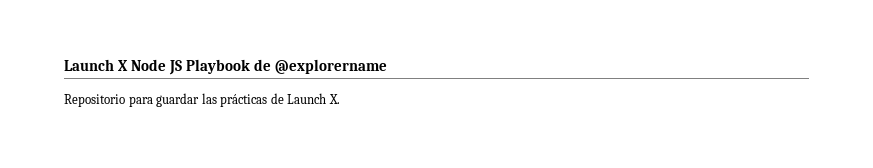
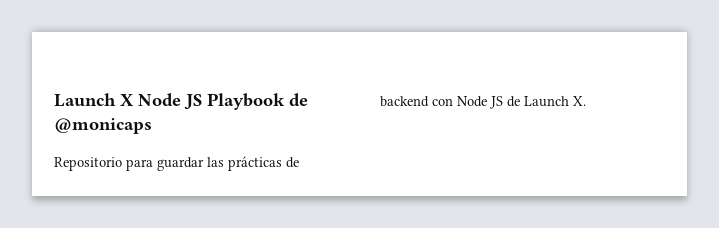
- Launch X Node JS Playbook de @explorername
+ Launch X Node JS Playbook de @monicaps
- Repositorio para guardar las prácticas de Launch X.
+ Repositorio para guardar las prácticas de backend con Node JS de Launch X.

